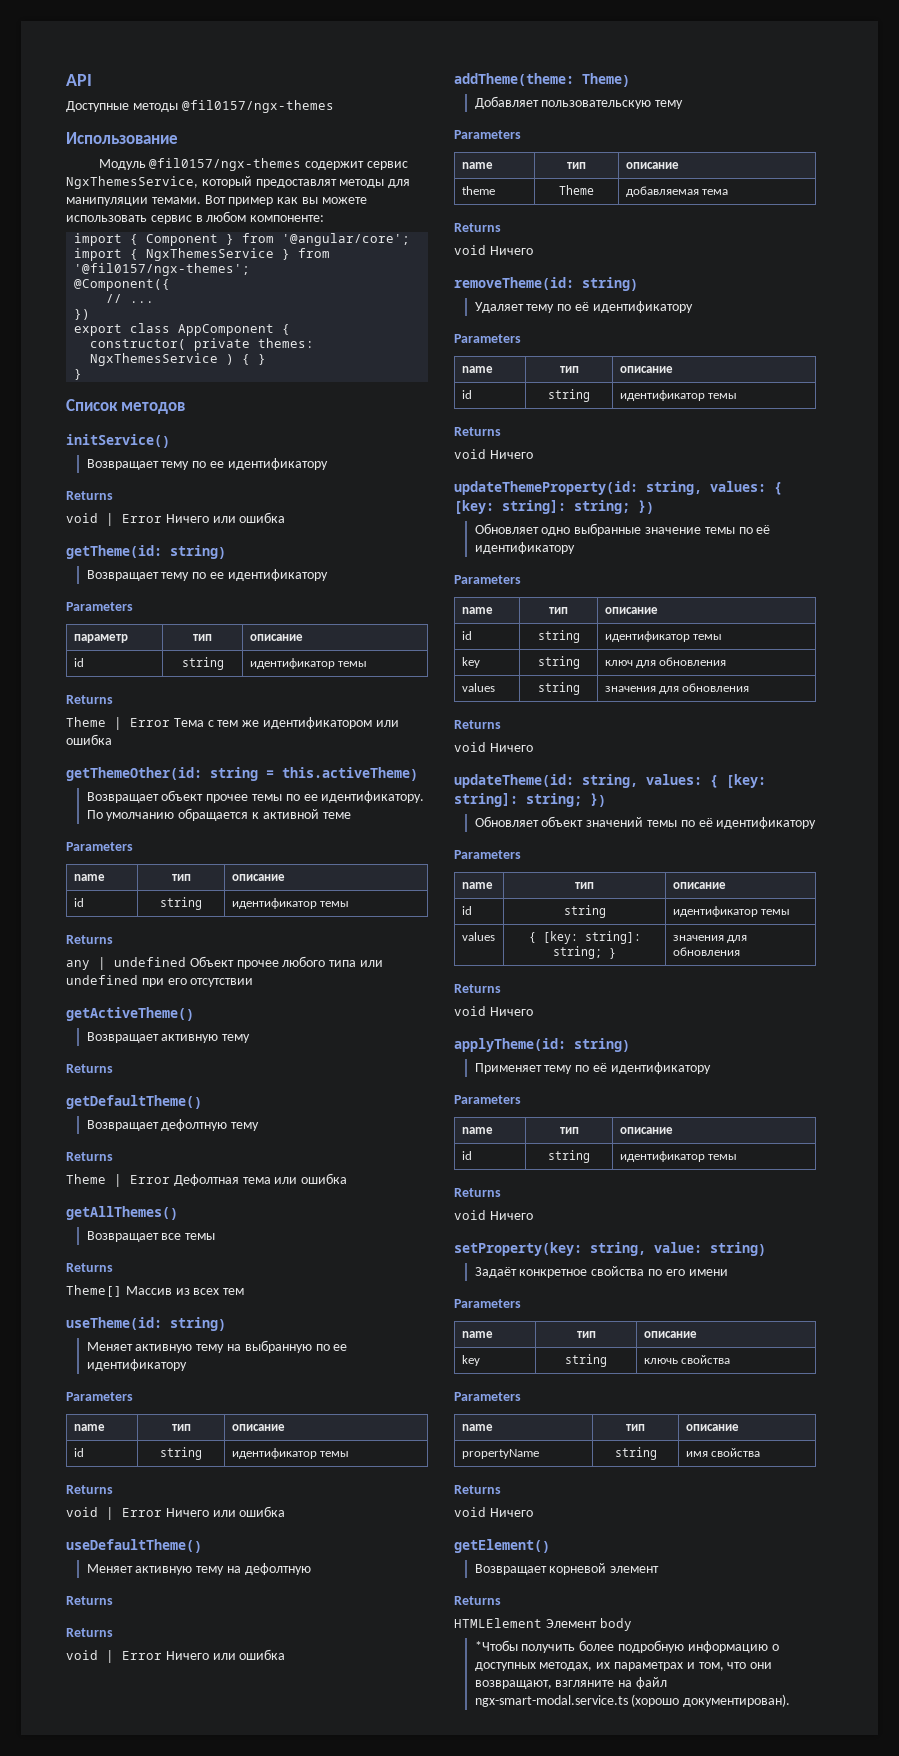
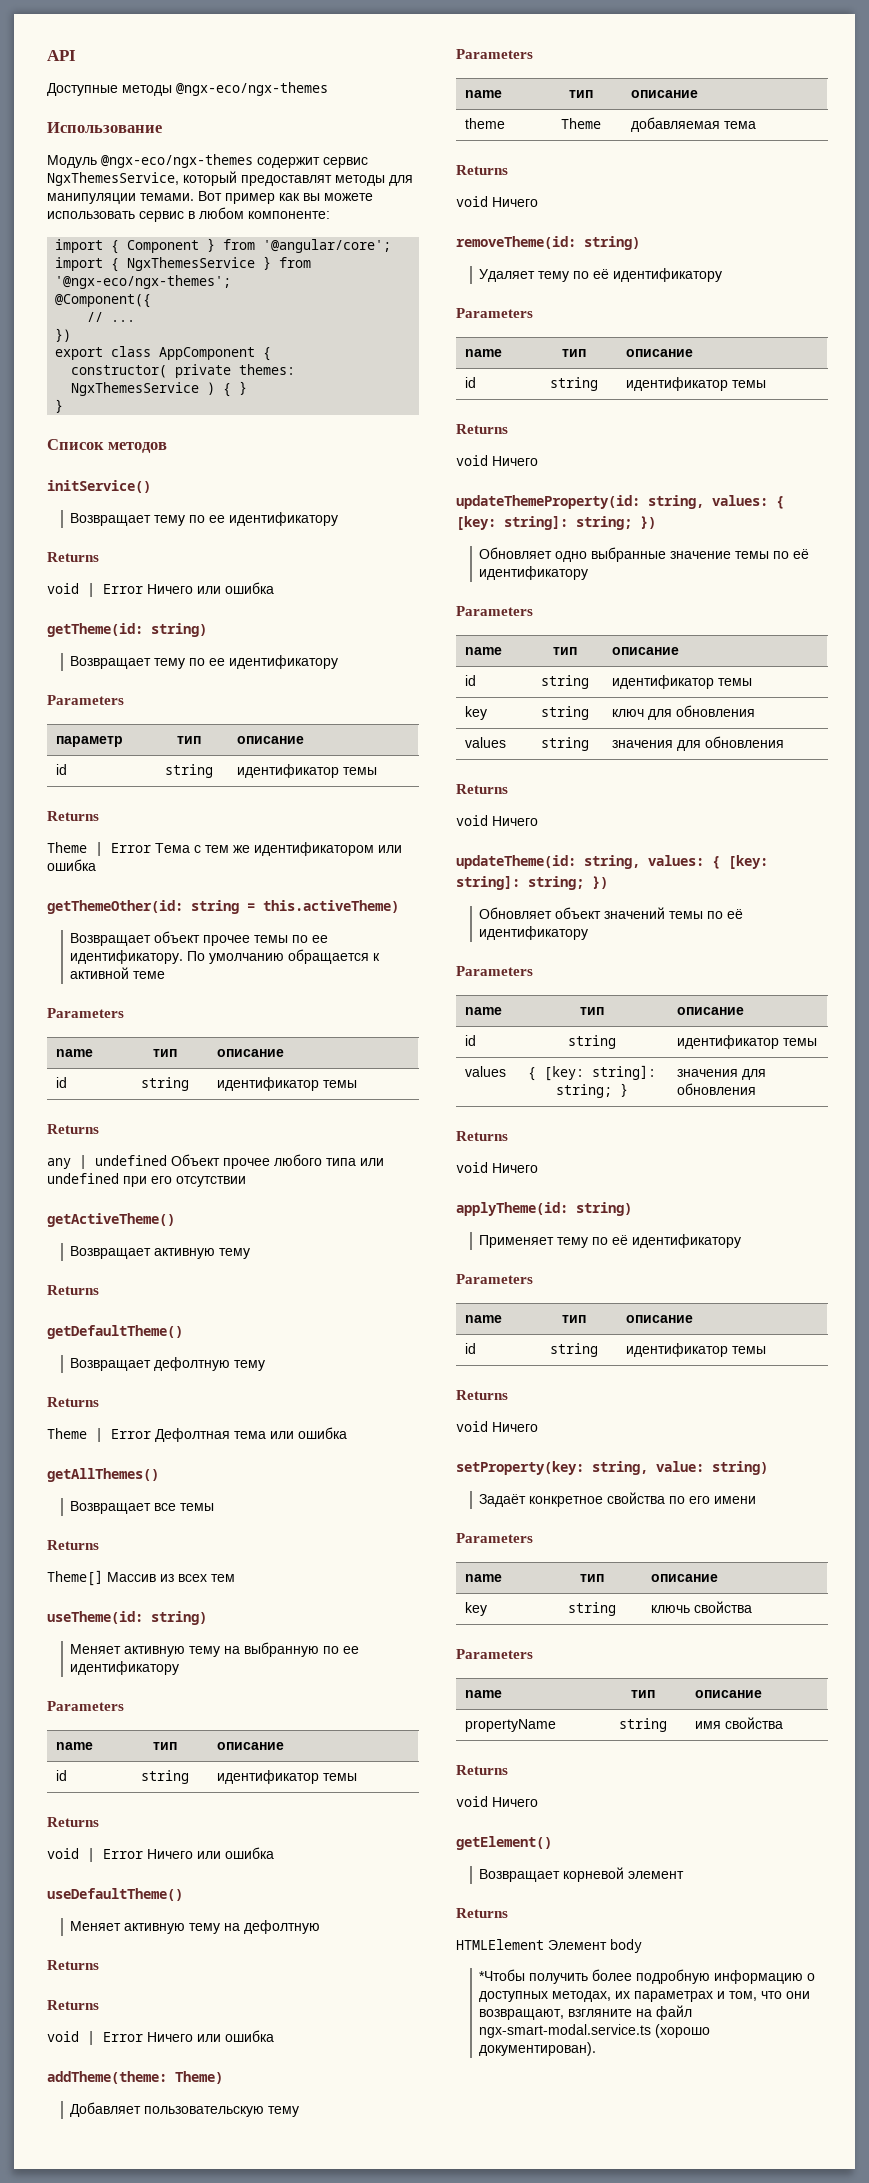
- Доступные методы @fil0157/ngx-themes
+ Доступные методы @ngx-eco/ngx-themes
- Модуль @fil0157/ngx-themes содержит сервис NgxThemesService, который предоставлят методы для манипуляции темами.
+ Модуль @ngx-eco/ngx-themes содержит сервис NgxThemesService, который предоставлят методы для манипуляции темами.
- import { NgxThemesService } from '@fil0157/ngx-themes';
+ import { NgxThemesService } from '@ngx-eco/ngx-themes';

